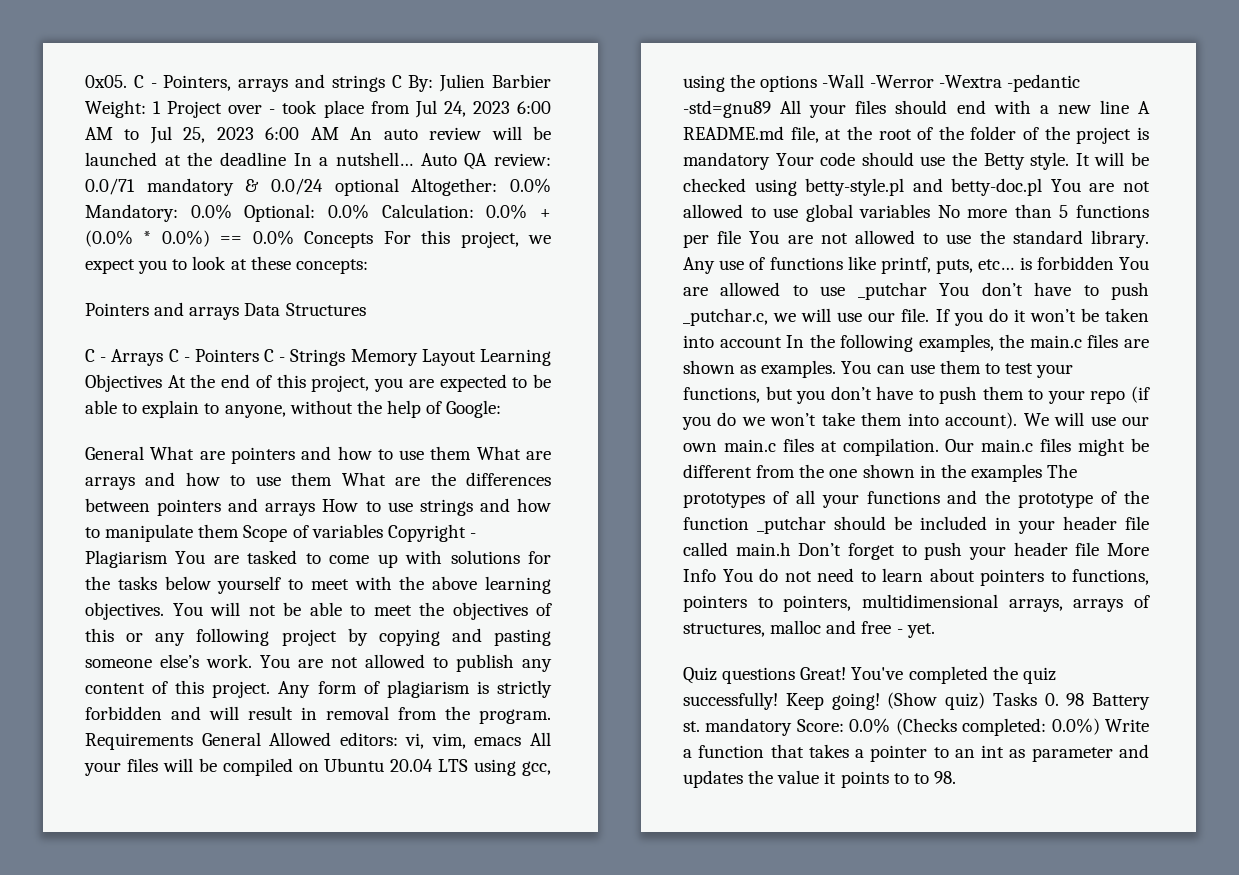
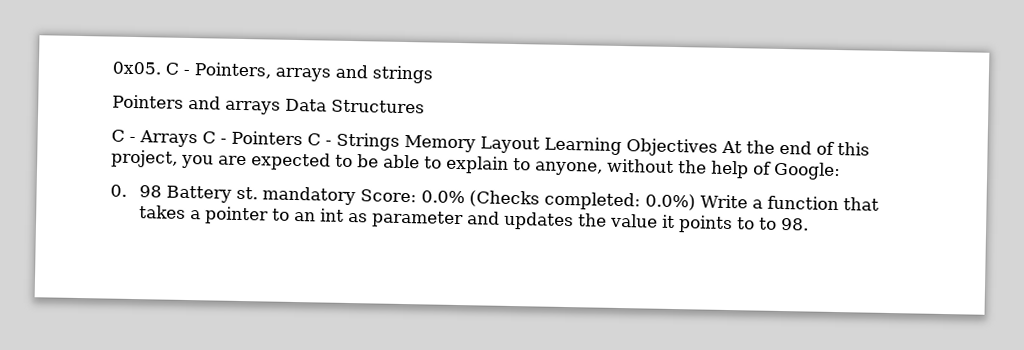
- C - Pointers, arrays and strings C By: Julien Barbier Weight: 1 Project over - took place from Jul 24, 2023 6:00 AM to Jul 25, 2023 6:00 AM An auto review will be launched at the deadline In a nutshell… Auto QA review: 0.0/71 mandatory & 0.0/24 optional Altogether: 0.0% Mandatory: 0.0% Optional: 0.0% Calculation: 0.0% + (0.0% * 0.0%) == 0.0% Concepts For this project, we expect you to look at these concepts:
+ C - Pointers, arrays and strings
- General What are pointers and how to use them What are arrays and how to use them What are the differences between pointers and arrays How to use strings and how to manipulate them Scope of variables Copyright - Plagiarism You are tasked to come up with solutions for the tasks below yourself to meet with the above learning objectives. You will not be able to meet the objectives of this or any following project by copying and pasting someone else’s work. You are not allowed to publish any content of this project. Any form of plagiarism is strictly forbidden and will result in removal from the program. Requirements General Allowed editors: vi, vim, emacs All your files will be compiled on Ubuntu 20.04 LTS using gcc, using the options -Wall -Werror -Wextra -pedantic -std=gnu89 All your files should end with a new line A README.md file, at the root of the folder of the project is mandatory Your code should use the Betty style. It will be checked using betty-style.pl and betty-doc.pl You are not allowed to use global variables No more than 5 functions per file You are not allowed to use the standard library. Any use of functions like printf, puts, etc… is forbidden You are allowed to use _putchar You don’t have to push _putchar.c, we will use our file. If you do it won’t be taken into account In the following examples, the main.c files are shown as examples. You can use them to test your functions, but you don’t have to push them to your repo (if you do we won’t take them into account). We will use our own main.c files at compilation. Our main.c files might be different from the one shown in the examples The prototypes of all your functions and the prototype of the function _putchar should be included in your header file called main.h Don’t forget to push your header file More Info You do not need to learn about pointers to functions, pointers to pointers, multidimensional arrays, arrays of structures, malloc and free - yet.
- Quiz questions Great! You've completed the quiz successfully! Keep going! (Show quiz) Tasks 0. 98 Battery st. mandatory Score: 0.0% (Checks completed: 0.0%) Write a function that takes a pointer to an int as parameter and updates the value it points to to 98.
+ 0. 98 Battery st. mandatory Score: 0.0% (Checks completed: 0.0%) Write a function that takes a pointer to an int as parameter and updates the value it points to to 98.

